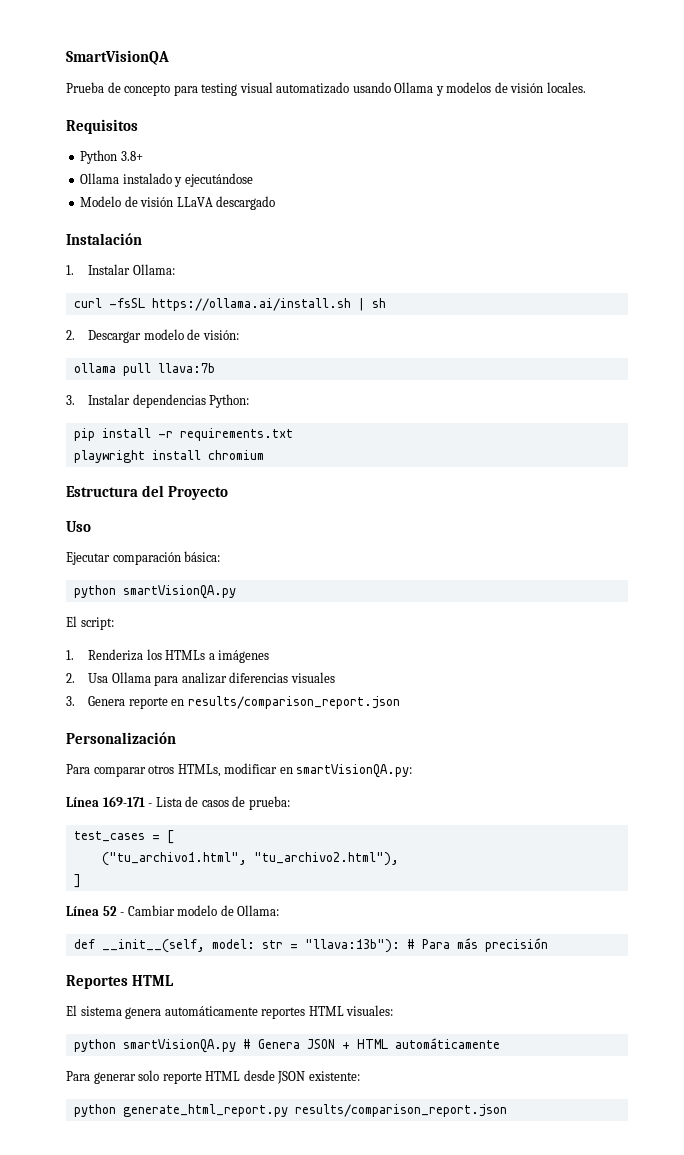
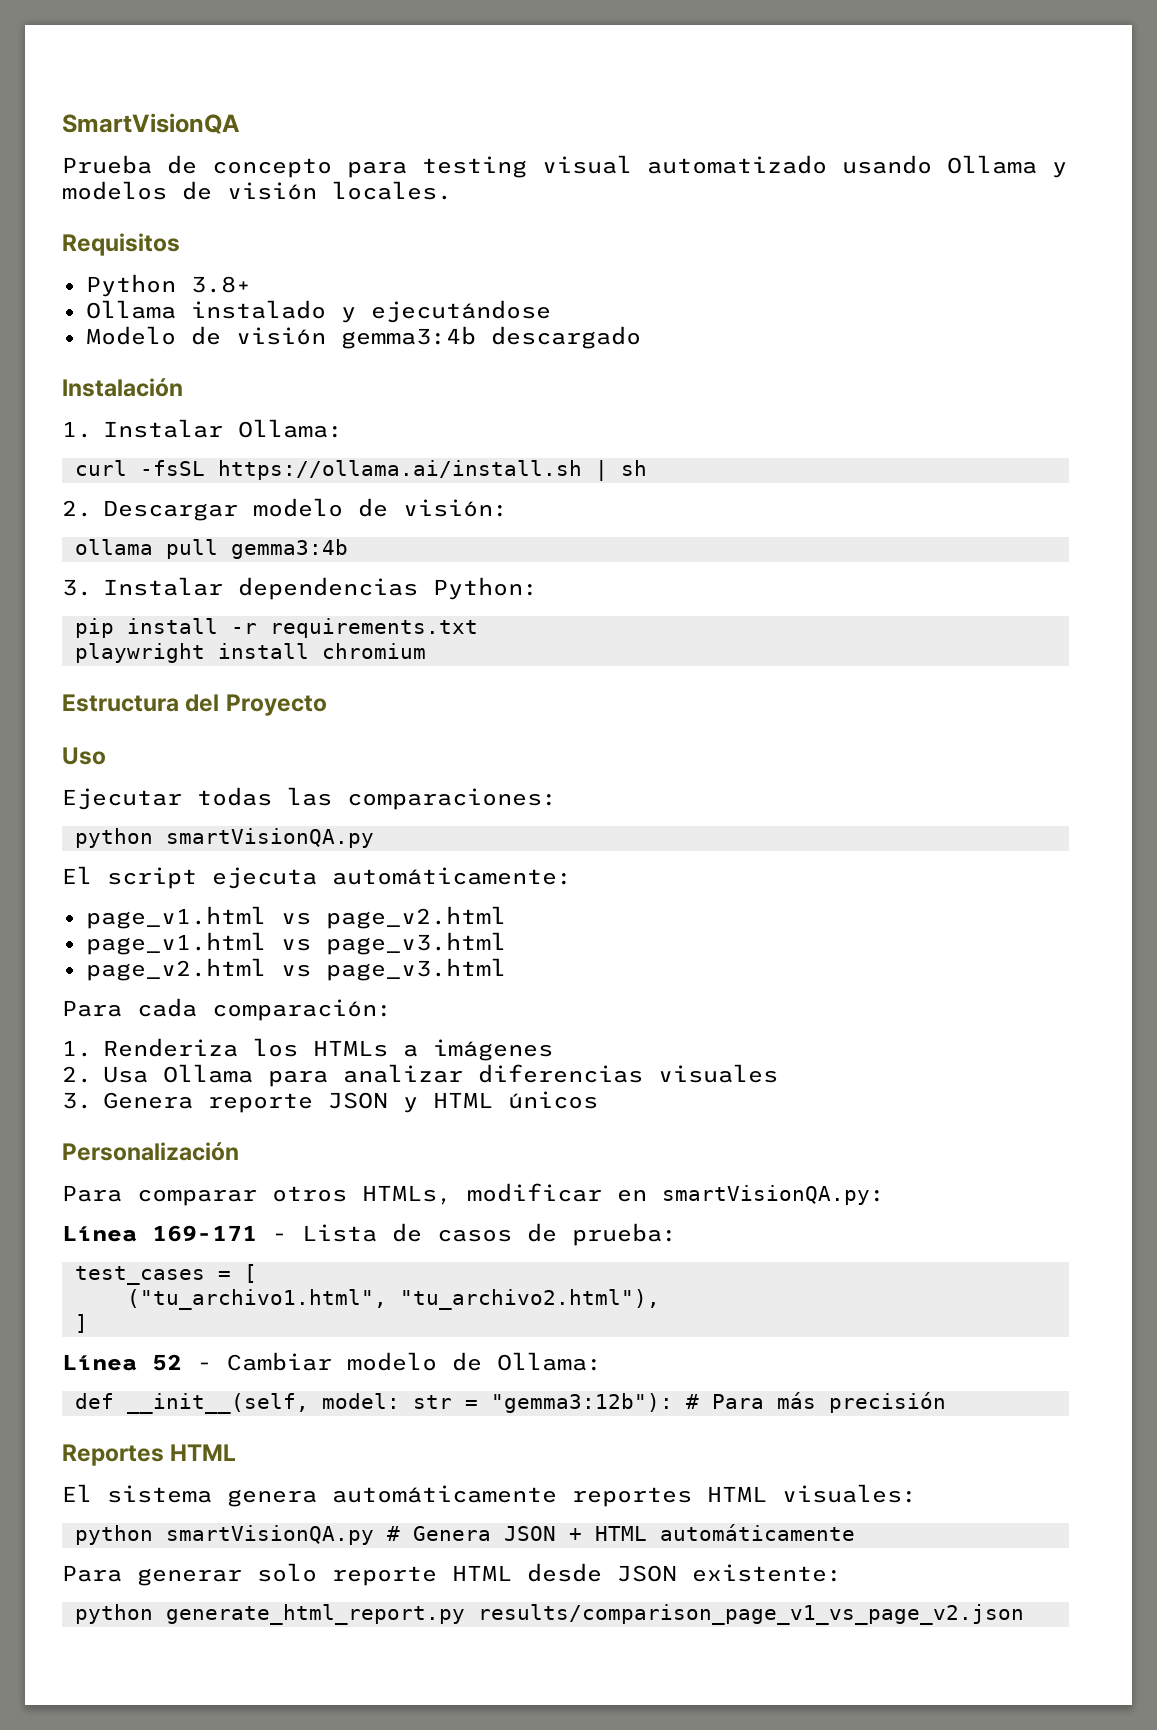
- Modelo de visión LLaVA descargado
+ Modelo de visión gemma3:4b descargado
- ollama pull llava:7b
+ ollama pull gemma3:4b
- Ejecutar comparación básica:
+ Ejecutar todas las comparaciones:
- El script:
+ El script ejecuta automáticamente:
+ page_v1.html vs page_v2.html
+ page_v1.html vs page_v3.html
+ page_v2.html vs page_v3.html
+ Para cada comparación:
- 3. Genera reporte en results/comparison_report.json
+ 3. Genera reporte JSON y HTML únicos
- def __init__(self, model: str = "llava:13b"): # Para más precisión
+ def __init__(self, model: str = "gemma3:12b"): # Para más precisión
- python generate_html_report.py results/comparison_report.json
+ python generate_html_report.py results/comparison_page_v1_vs_page_v2.json

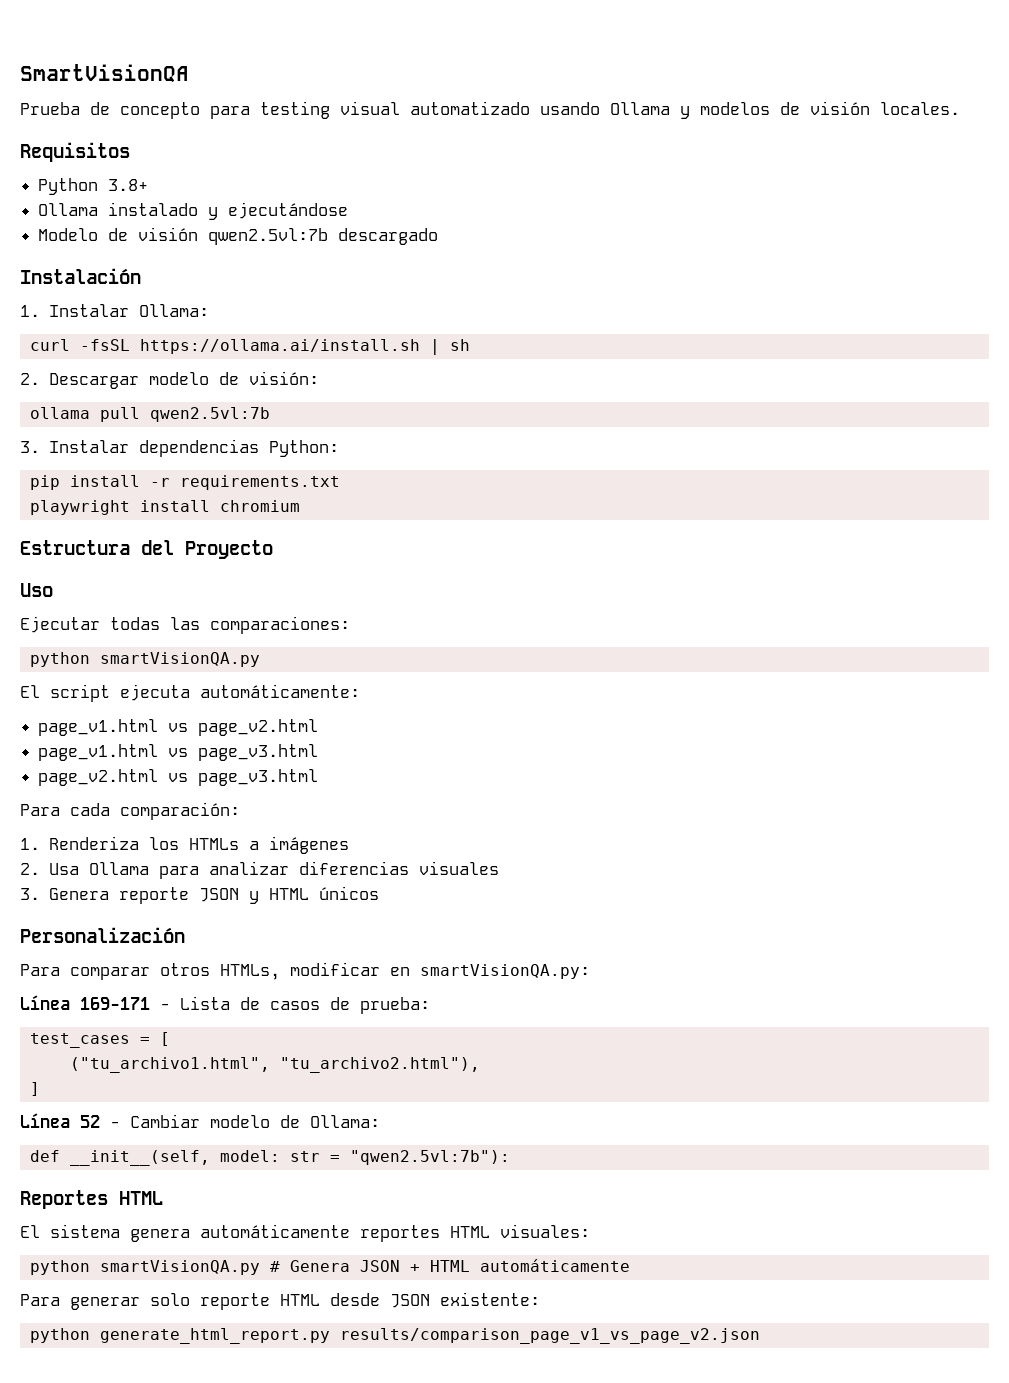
- Modelo de visión gemma3:4b descargado
+ Modelo de visión qwen2.5vl:7b descargado
- ollama pull gemma3:4b
+ ollama pull qwen2.5vl:7b
- def __init__(self, model: str = "gemma3:12b"): # Para más precisión
+ def __init__(self, model: str = "qwen2.5vl:7b"):

